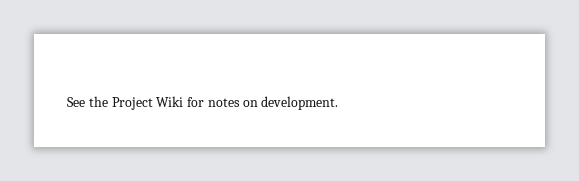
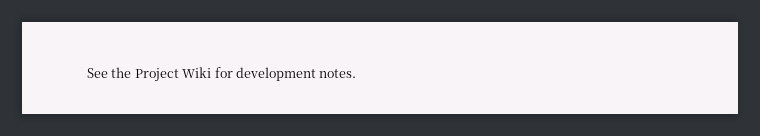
- See the Project Wiki for notes on development.
+ See the Project Wiki for development notes.

